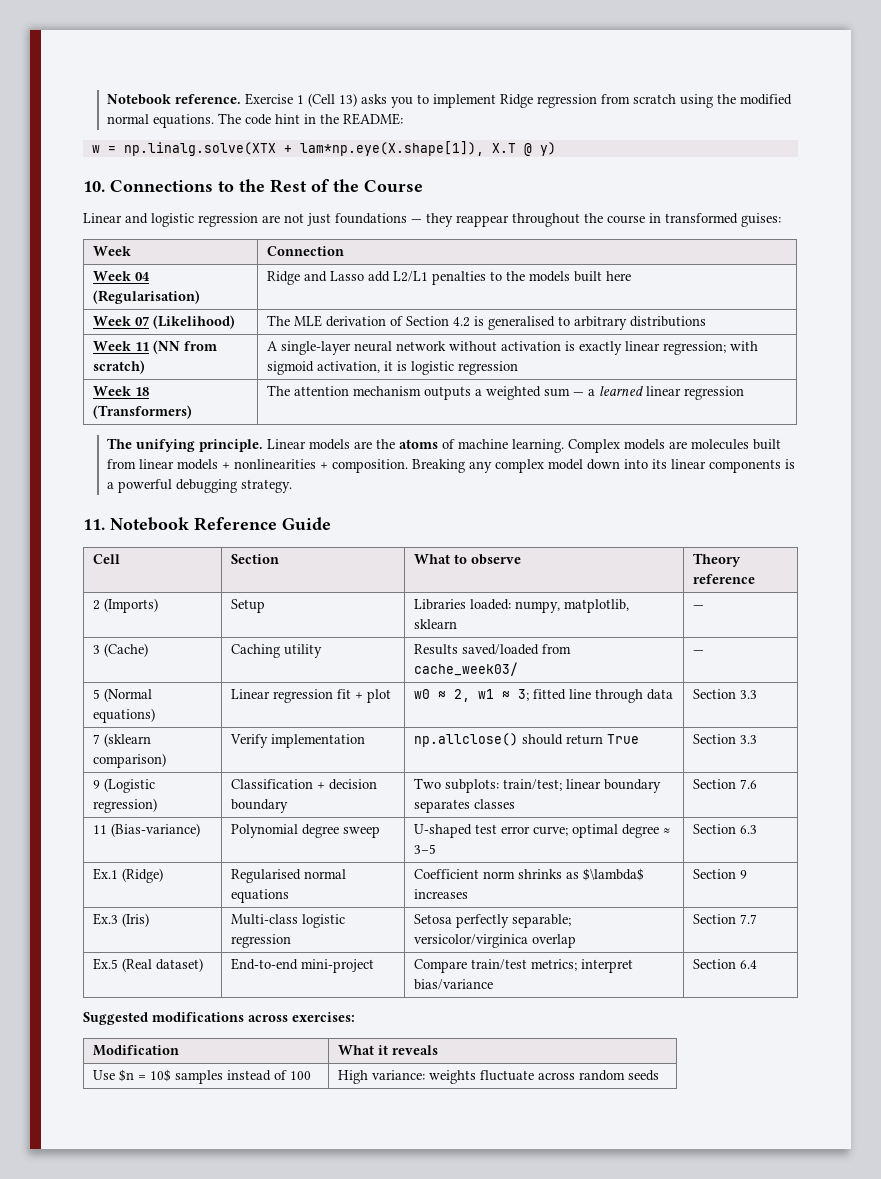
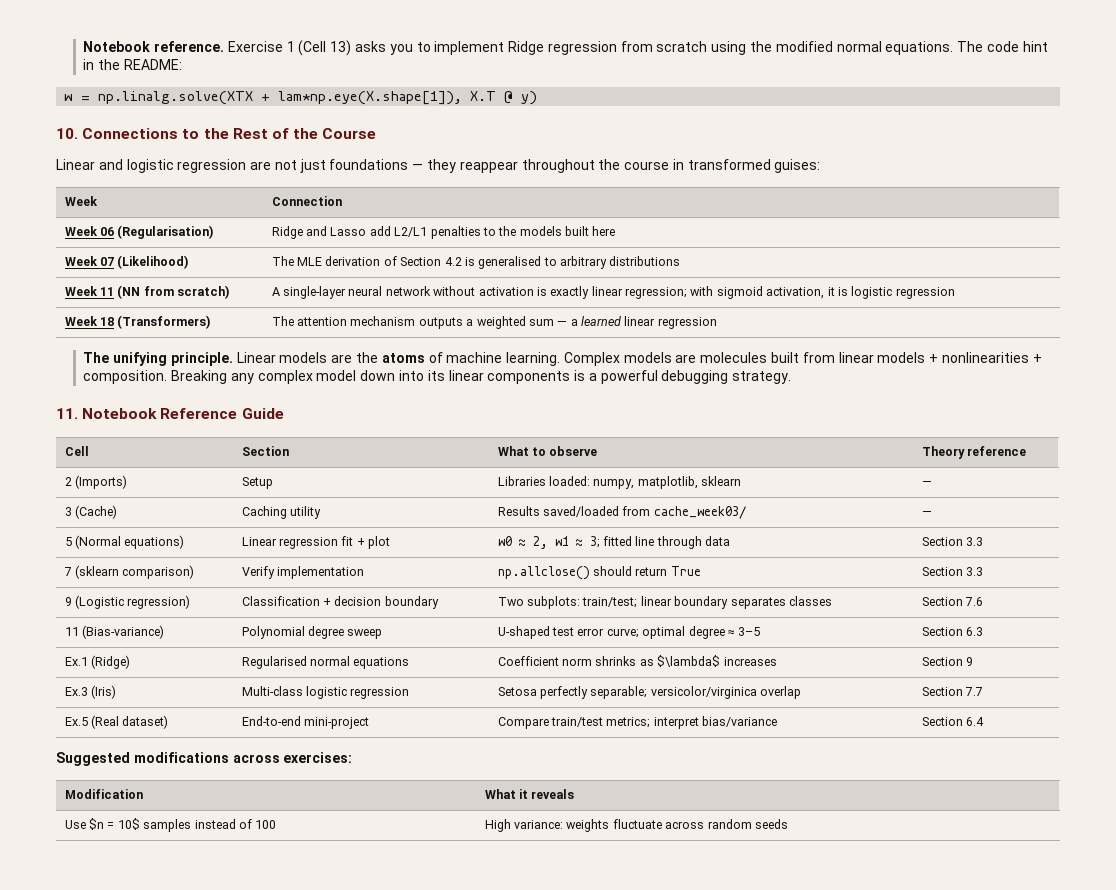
- Week 04 (Regularisation) | Ridge and Lasso add L2/L1 penalties to the models built here
+ Week 06 (Regularisation) | Ridge and Lasso add L2/L1 penalties to the models built here

